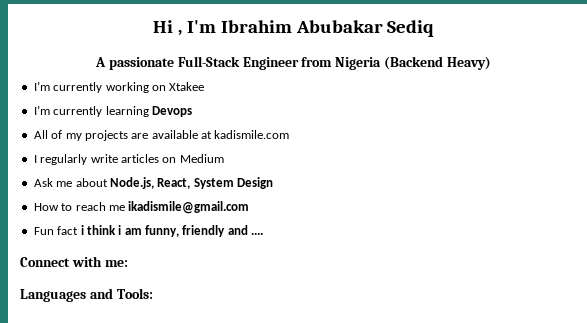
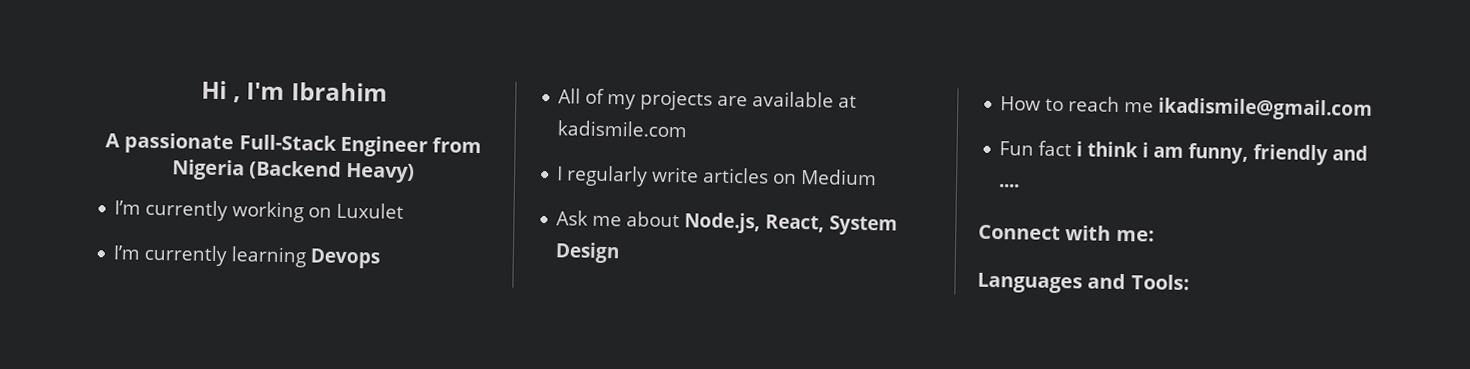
- Hi , I'm Ibrahim Abubakar Sediq
+ Hi , I'm Ibrahim
- I’m currently working on Xtakee
+ I’m currently working on Luxulet

